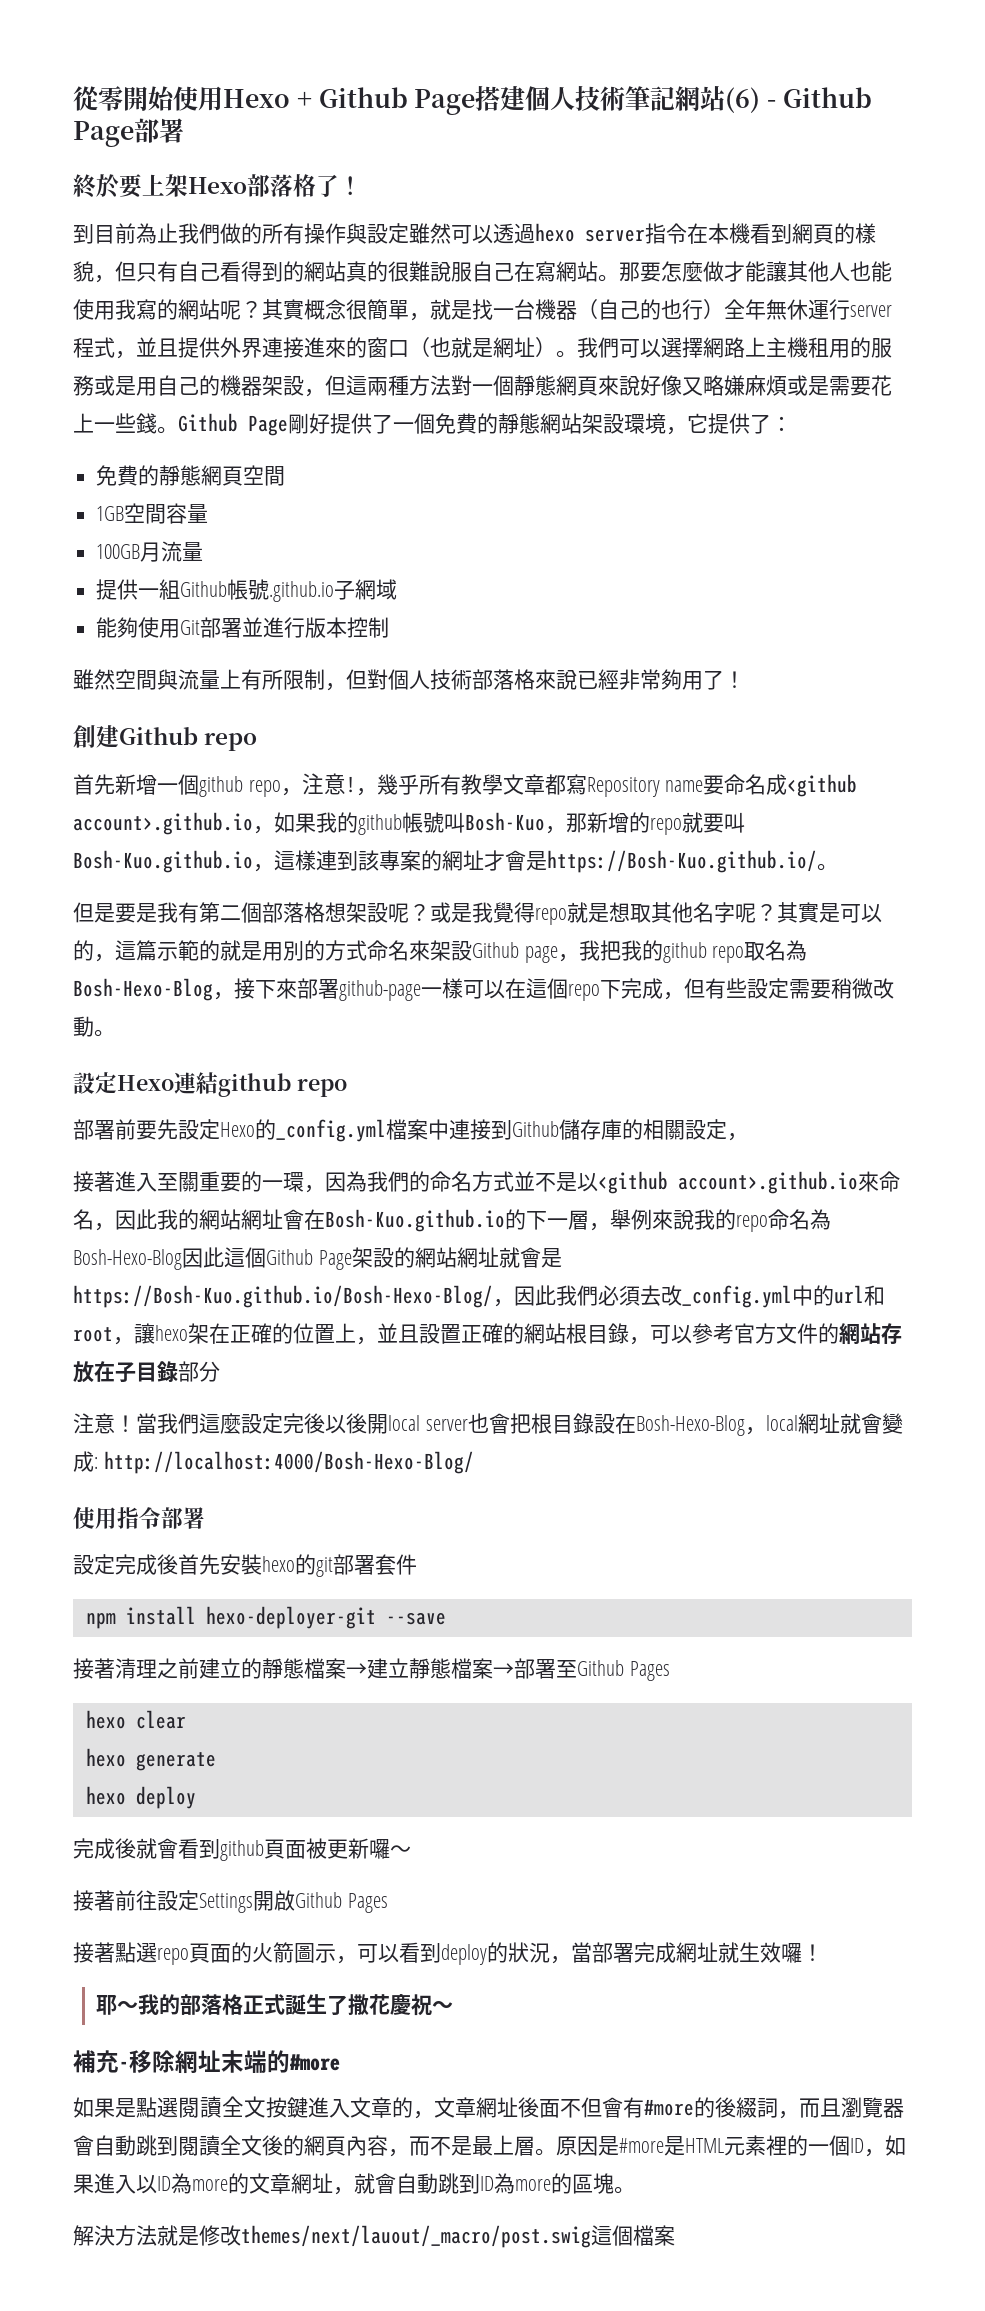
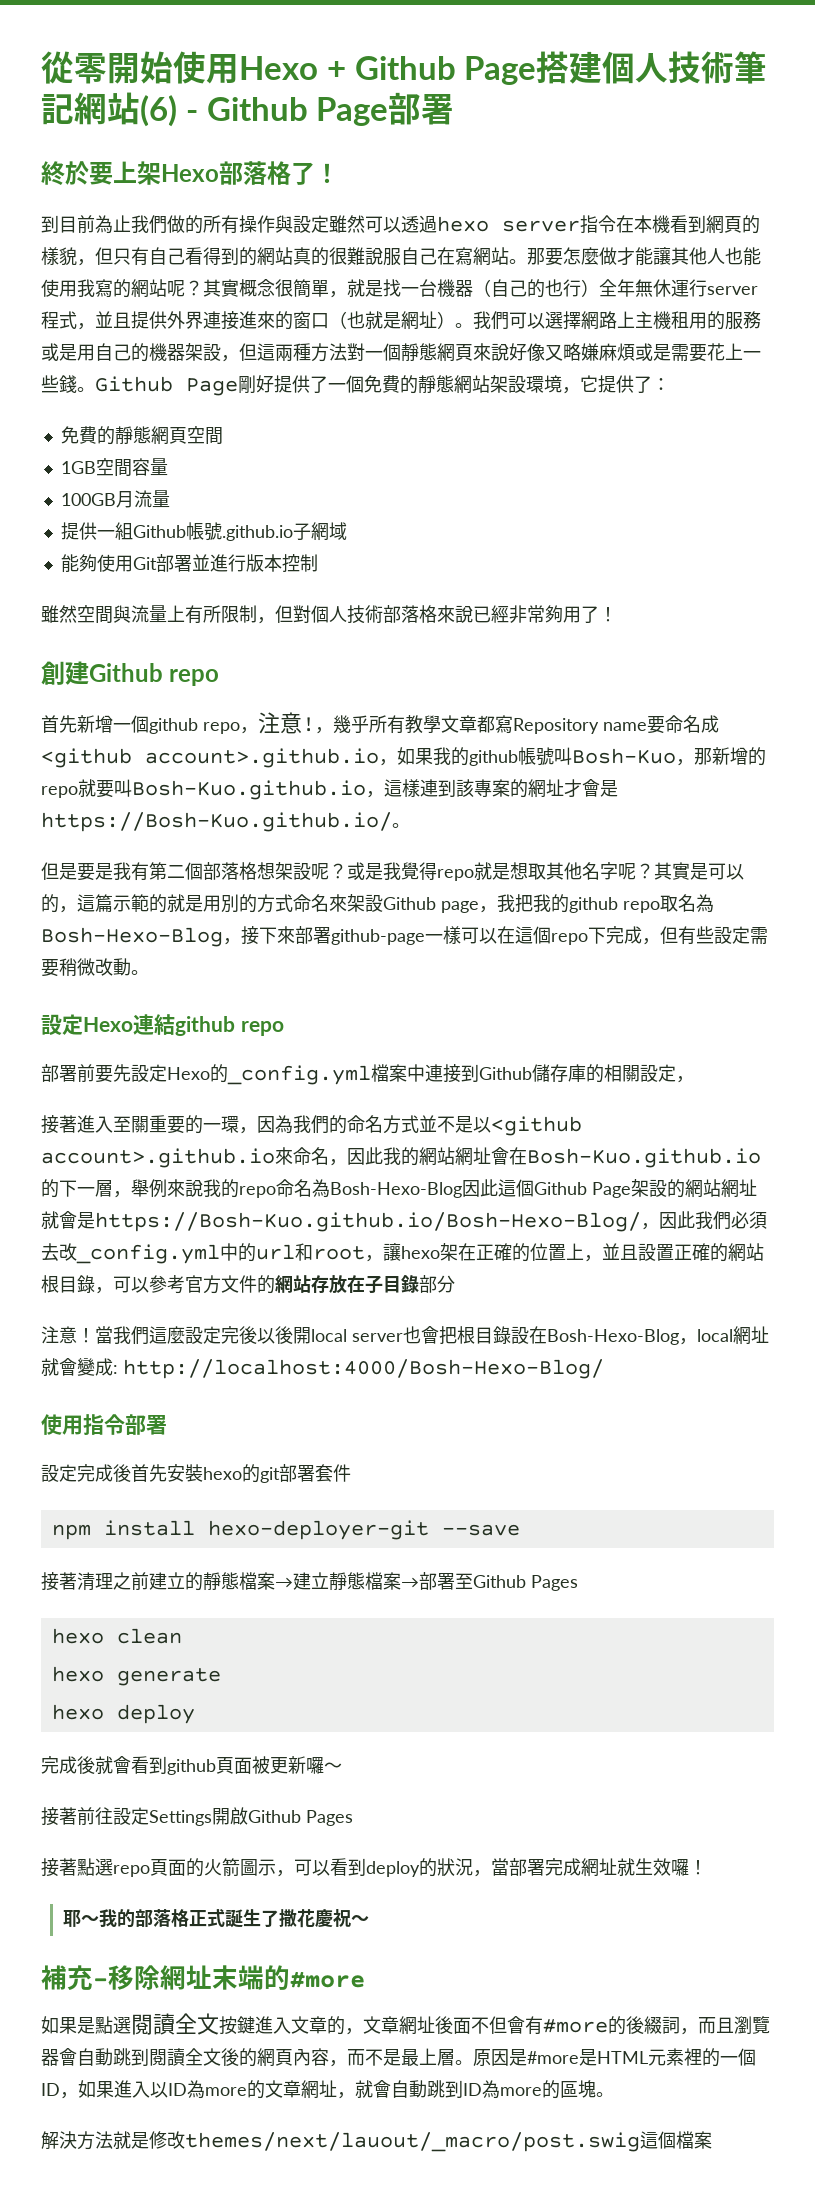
- hexo clear
+ hexo clean

